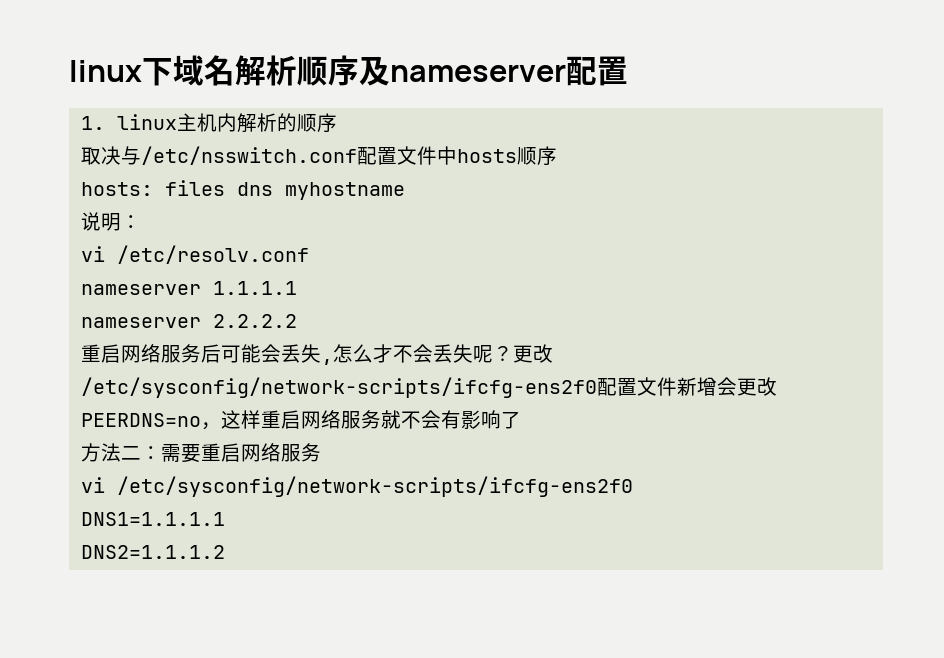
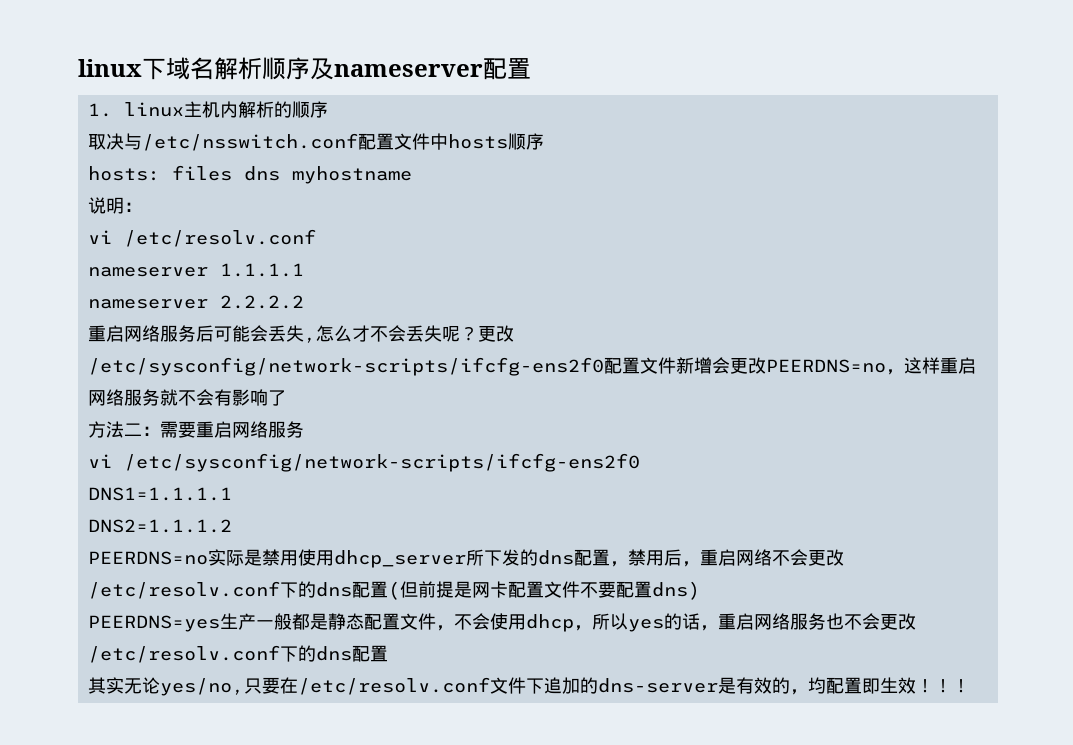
+ PEERDNS=no实际是禁用使用dhcp_server所下发的dns配置，禁用后，重启网络不会更改/etc/resolv.conf下的dns配置(但前提是网卡配置文件不要配置dns)
+ PEERDNS=yes生产一般都是静态配置文件，不会使用dhcp，所以yes的话，重启网络服务也不会更改/etc/resolv.conf下的dns配置
+ 其实无论yes/no,只要在/etc/resolv.conf文件下追加的dns-server是有效的，均配置即生效！！！

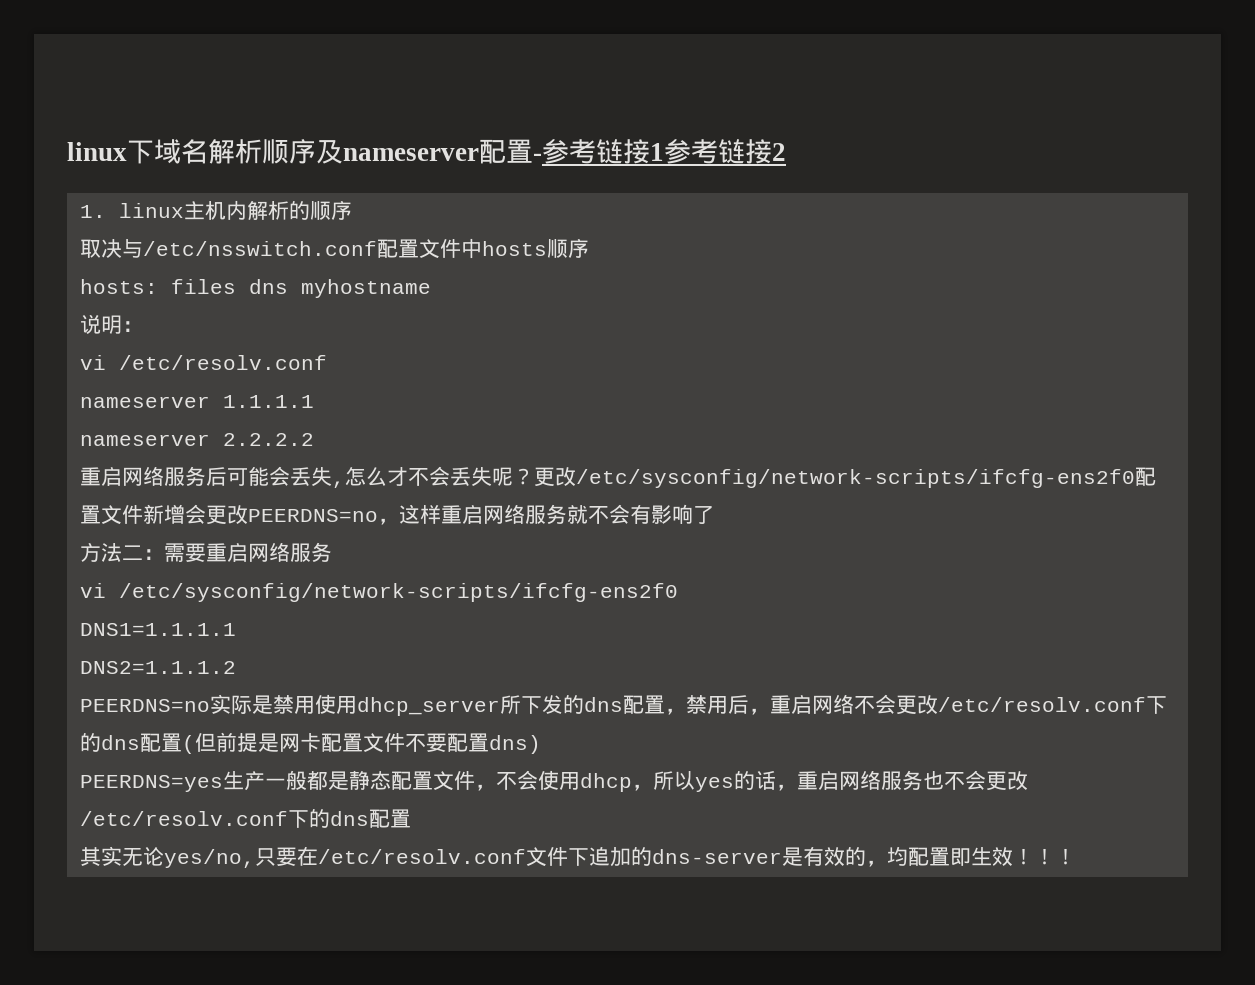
- linux下域名解析顺序及nameserver配置
+ linux下域名解析顺序及nameserver配置-参考链接1参考链接2

